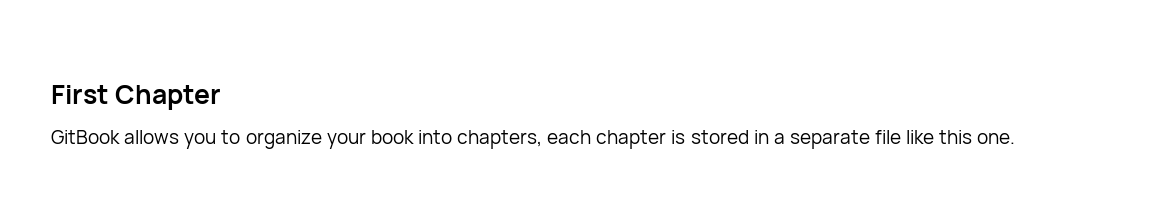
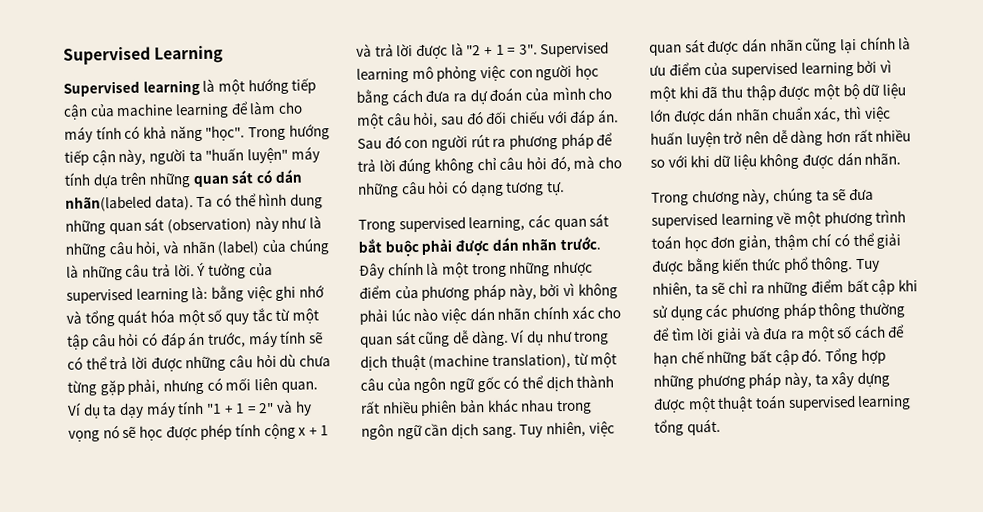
- First Chapter
- GitBook allows you to organize your book into chapters, each chapter is stored in a separate file like this one.
+ Supervised Learning
+ Supervised learning là một hướng tiếp cận của machine learning để làm cho máy tính có khả năng "học". Trong hướng tiếp cận này, người ta "huấn luyện" máy tính dựa trên những quan sát có dán nhãn(labeled data). Ta có thể hình dung những quan sát (observation) này như là những câu hỏi, và nhãn (label) của chúng là những câu trả lời. Ý tưởng của supervised learning là: bằng việc ghi nhớ và tổng quát hóa một số quy tắc từ một tập câu hỏi có đáp án trước, máy tính sẽ có thể trả lời được những câu hỏi dù chưa từng gặp phải, nhưng có mối liên quan. Ví dụ ta dạy máy tính "1 + 1 = 2" và hy vọng nó sẽ học được phép tính cộng x + 1 và trả lời được là "2 + 1 = 3". Supervised learning mô phỏng việc con người học bằng cách đưa ra dự đoán của mình cho một câu hỏi, sau đó đối chiếu với đáp án. Sau đó con người rút ra phương pháp để trả lời đúng không chỉ câu hỏi đó, mà cho những câu hỏi có dạng tương tự.
+ Trong supervised learning, các quan sát bắt buộc phải được dán nhãn trước. Đây chính là một trong những nhược điểm của phương pháp này, bởi vì không phải lúc nào việc dán nhãn chính xác cho quan sát cũng dễ dàng. Ví dụ như trong dịch thuật (machine translation), từ một câu của ngôn ngữ gốc có thể dịch thành rất nhiều phiên bản khác nhau trong ngôn ngữ cần dịch sang. Tuy nhiên, việc quan sát được dán nhãn cũng lại chính là ưu điểm của supervised learning bởi vì một khi đã thu thập được một bộ dữ liệu lớn được dán nhãn chuẩn xác, thì việc huấn luyện trở nên dễ dàng hơn rất nhiều so với khi dữ liệu không được dán nhãn.
+ Trong chương này, chúng ta sẽ đưa supervised learning về một phương trình toán học đơn giản, thậm chí có thể giải được bằng kiến thức phổ thông. Tuy nhiên, ta sẽ chỉ ra những điểm bất cập khi sử dụng các phương pháp thông thường để tìm lời giải và đưa ra một số cách để hạn chế những bất cập đó. Tổng hợp những phương pháp này, ta xây dựng được một thuật toán supervised learning tổng quát.

